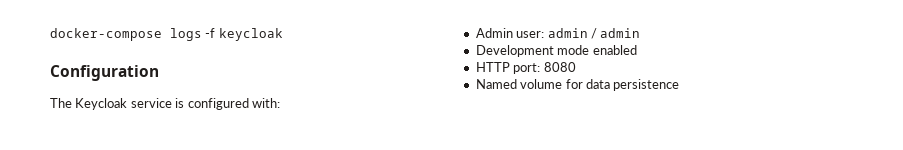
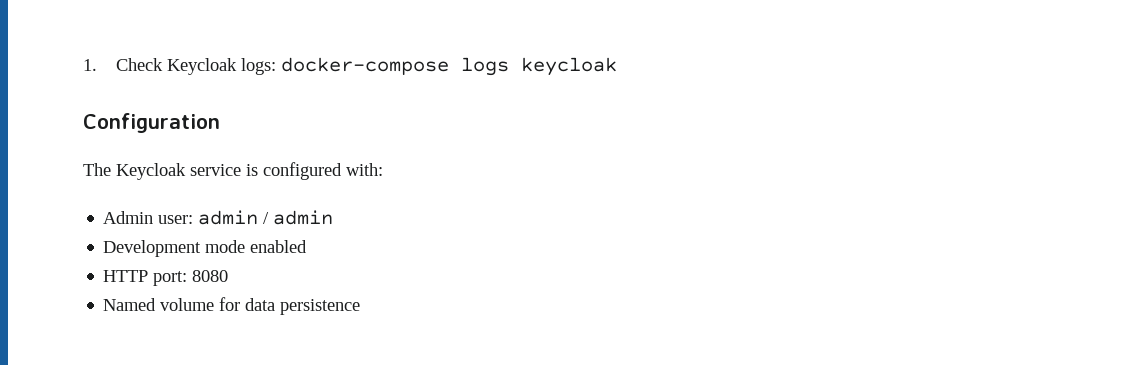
- docker-compose logs -f keycloak
+ 1. Check Keycloak logs: docker-compose logs keycloak

